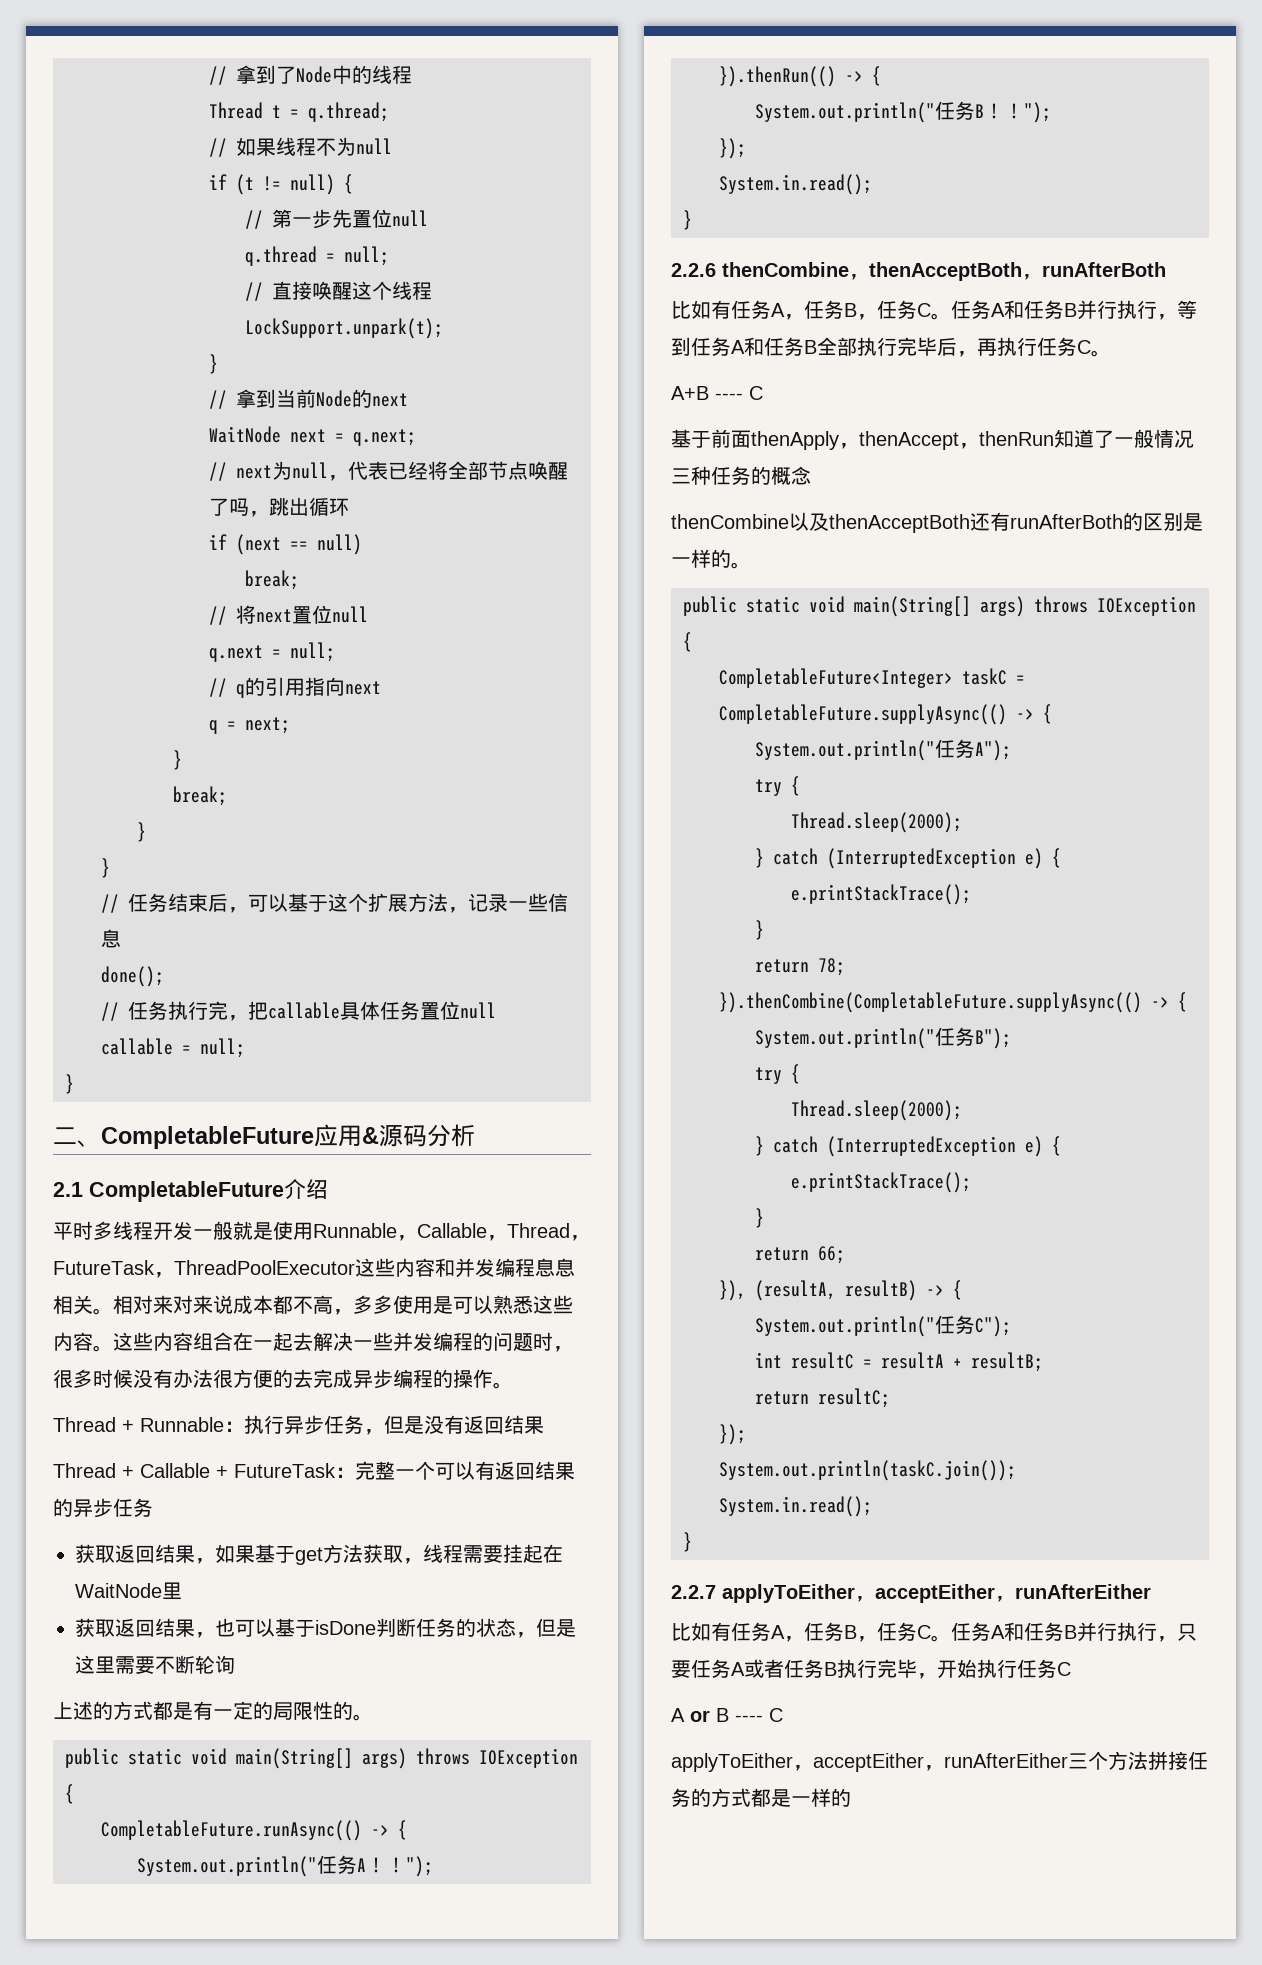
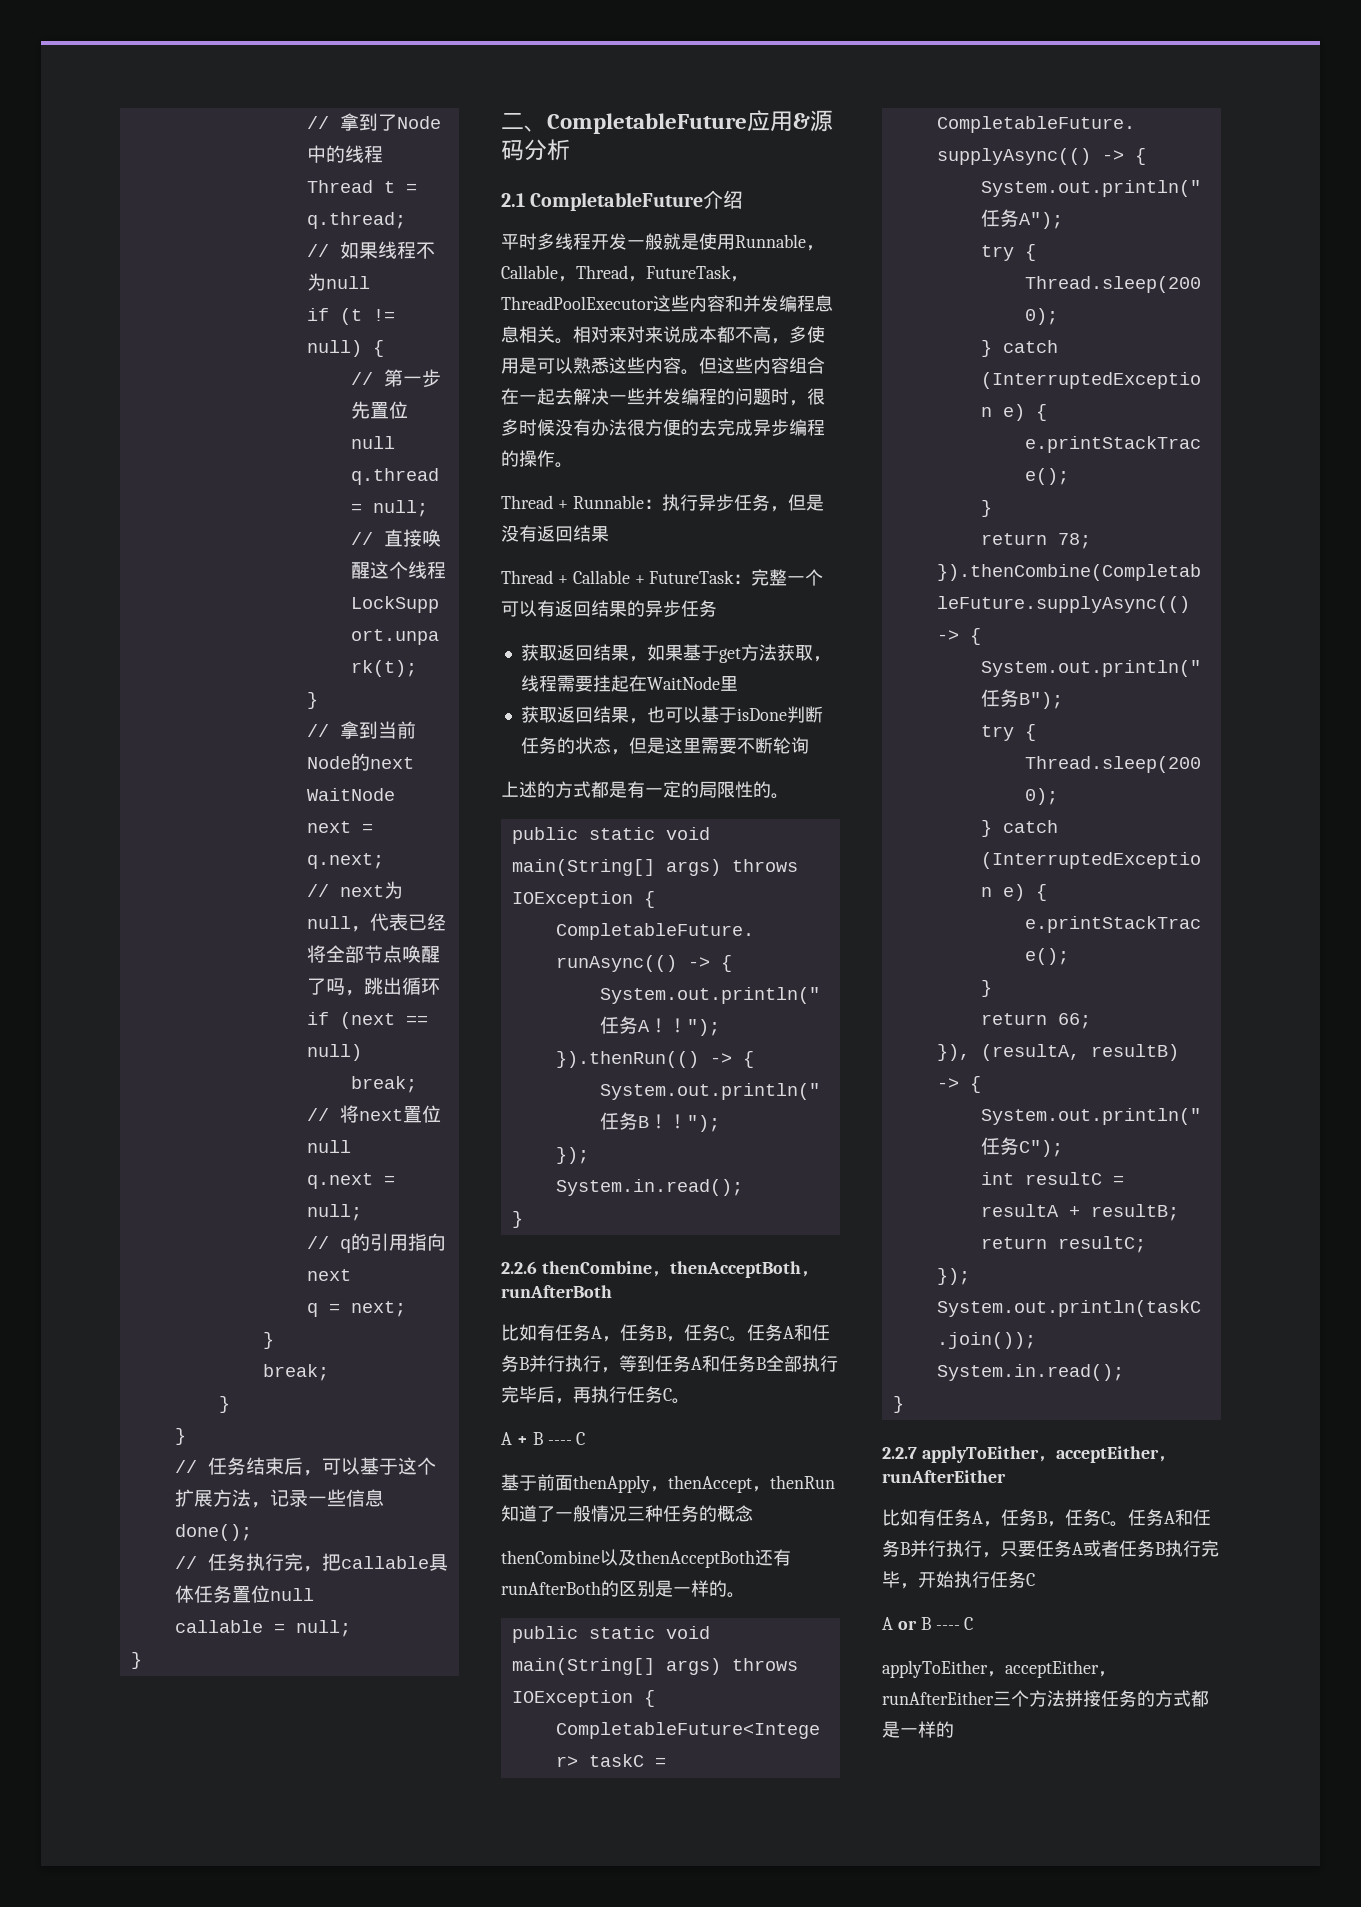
- 相对来对来说成本都不高，多多使用是可以熟悉这些内容。
+ 相对来对来说成本都不高，多使用是可以熟悉这些内容。
- 这些内容组合在一起去解决一些并发编程的问题时，很多时候没有办法很方便的去完成异步编程的操作。
+ 但这些内容组合在一起去解决一些并发编程的问题时，很多时候没有办法很方便的去完成异步编程的操作。
- A+B ---- C
+ A + B ---- C

